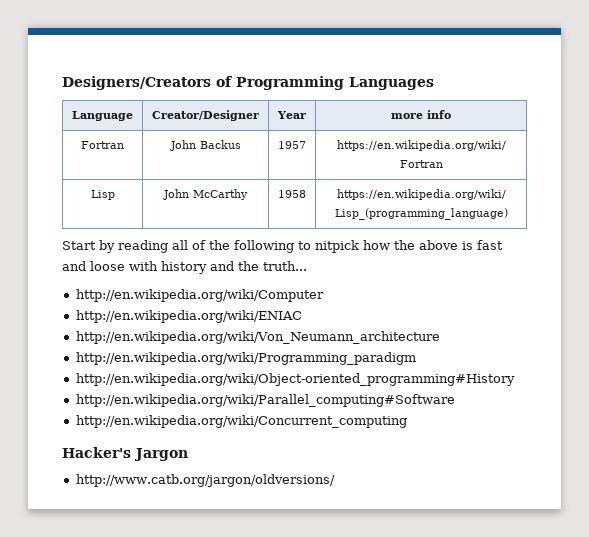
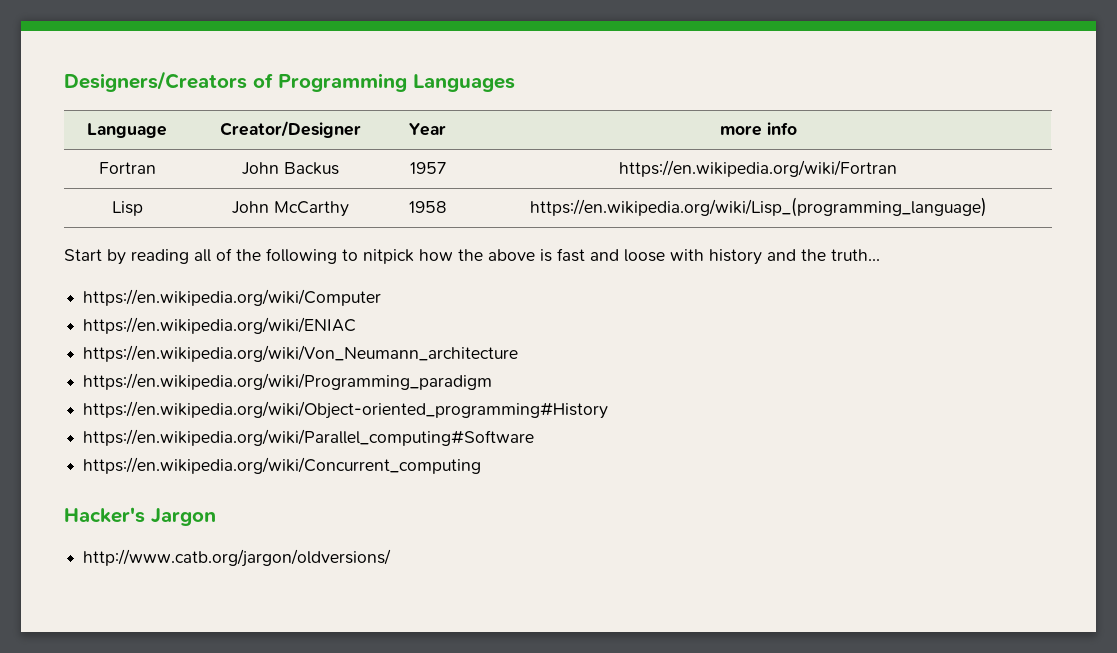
- http://en.wikipedia.org/wiki/Computer
- http://en.wikipedia.org/wiki/ENIAC
- http://en.wikipedia.org/wiki/Von_Neumann_architecture
- http://en.wikipedia.org/wiki/Programming_paradigm
- http://en.wikipedia.org/wiki/Object-oriented_programming#History
- http://en.wikipedia.org/wiki/Parallel_computing#Software
- http://en.wikipedia.org/wiki/Concurrent_computing
+ https://en.wikipedia.org/wiki/Computer
+ https://en.wikipedia.org/wiki/ENIAC
+ https://en.wikipedia.org/wiki/Von_Neumann_architecture
+ https://en.wikipedia.org/wiki/Programming_paradigm
+ https://en.wikipedia.org/wiki/Object-oriented_programming#History
+ https://en.wikipedia.org/wiki/Parallel_computing#Software
+ https://en.wikipedia.org/wiki/Concurrent_computing

